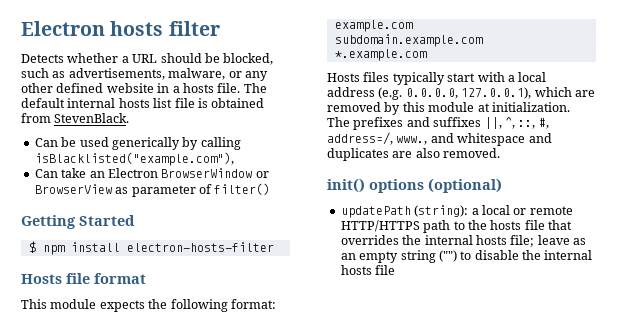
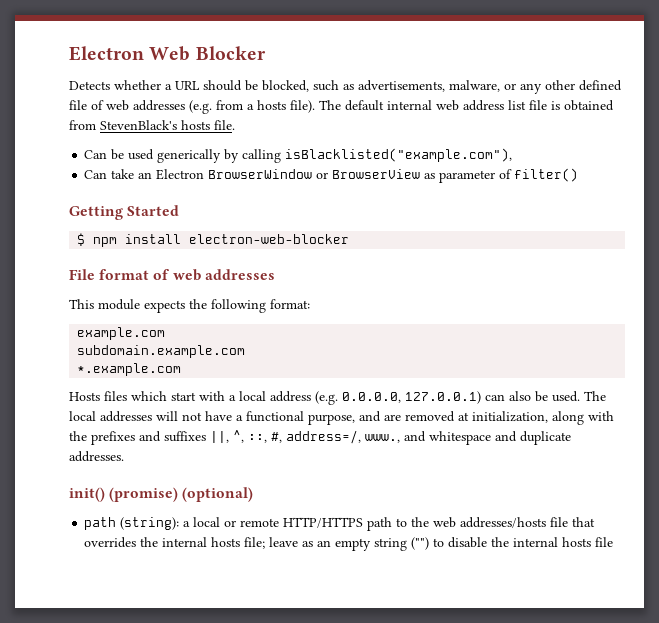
- Electron hosts filter
+ Electron Web Blocker
- Detects whether a URL should be blocked, such as advertisements, malware, or any other defined website in a hosts file.
+ Detects whether a URL should be blocked, such as advertisements, malware, or any other defined file of web addresses (e.g. from a hosts file).
- The default internal hosts list file is obtained from StevenBlack.
+ The default internal web address list file is obtained from StevenBlack's hosts file.
- $ npm install electron-hosts-filter
- Hosts file format
+ $ npm install electron-web-blocker
+ File format of web addresses
- Hosts files typically start with a local address (e.g. 0.0.0.0, 127.0.0.1), which are removed by this module at initialization. The prefixes and suffixes ||, ^, ::, #, address=/, www., and whitespace and duplicates are also removed.
+ Hosts files which start with a local address (e.g. 0.0.0.0, 127.0.0.1) can also be used. The local addresses will not have a functional purpose, and are removed at initialization, along with the prefixes and suffixes ||, ^, ::, #, address=/, www., and whitespace and duplicate addresses.
- init() options (optional)
+ init() (promise) (optional)
- updatePath (string): a local or remote HTTP/HTTPS path to the hosts file that overrides the internal hosts file; leave as an empty string ("") to disable the internal hosts file
+ path (string): a local or remote HTTP/HTTPS path to the web addresses/hosts file that overrides the internal hosts file; leave as an empty string ("") to disable the internal hosts file

